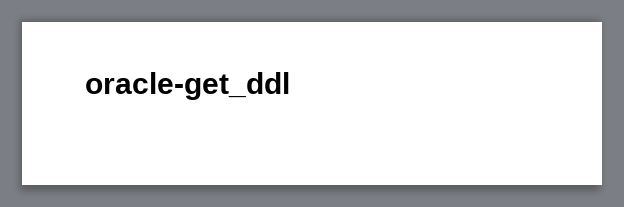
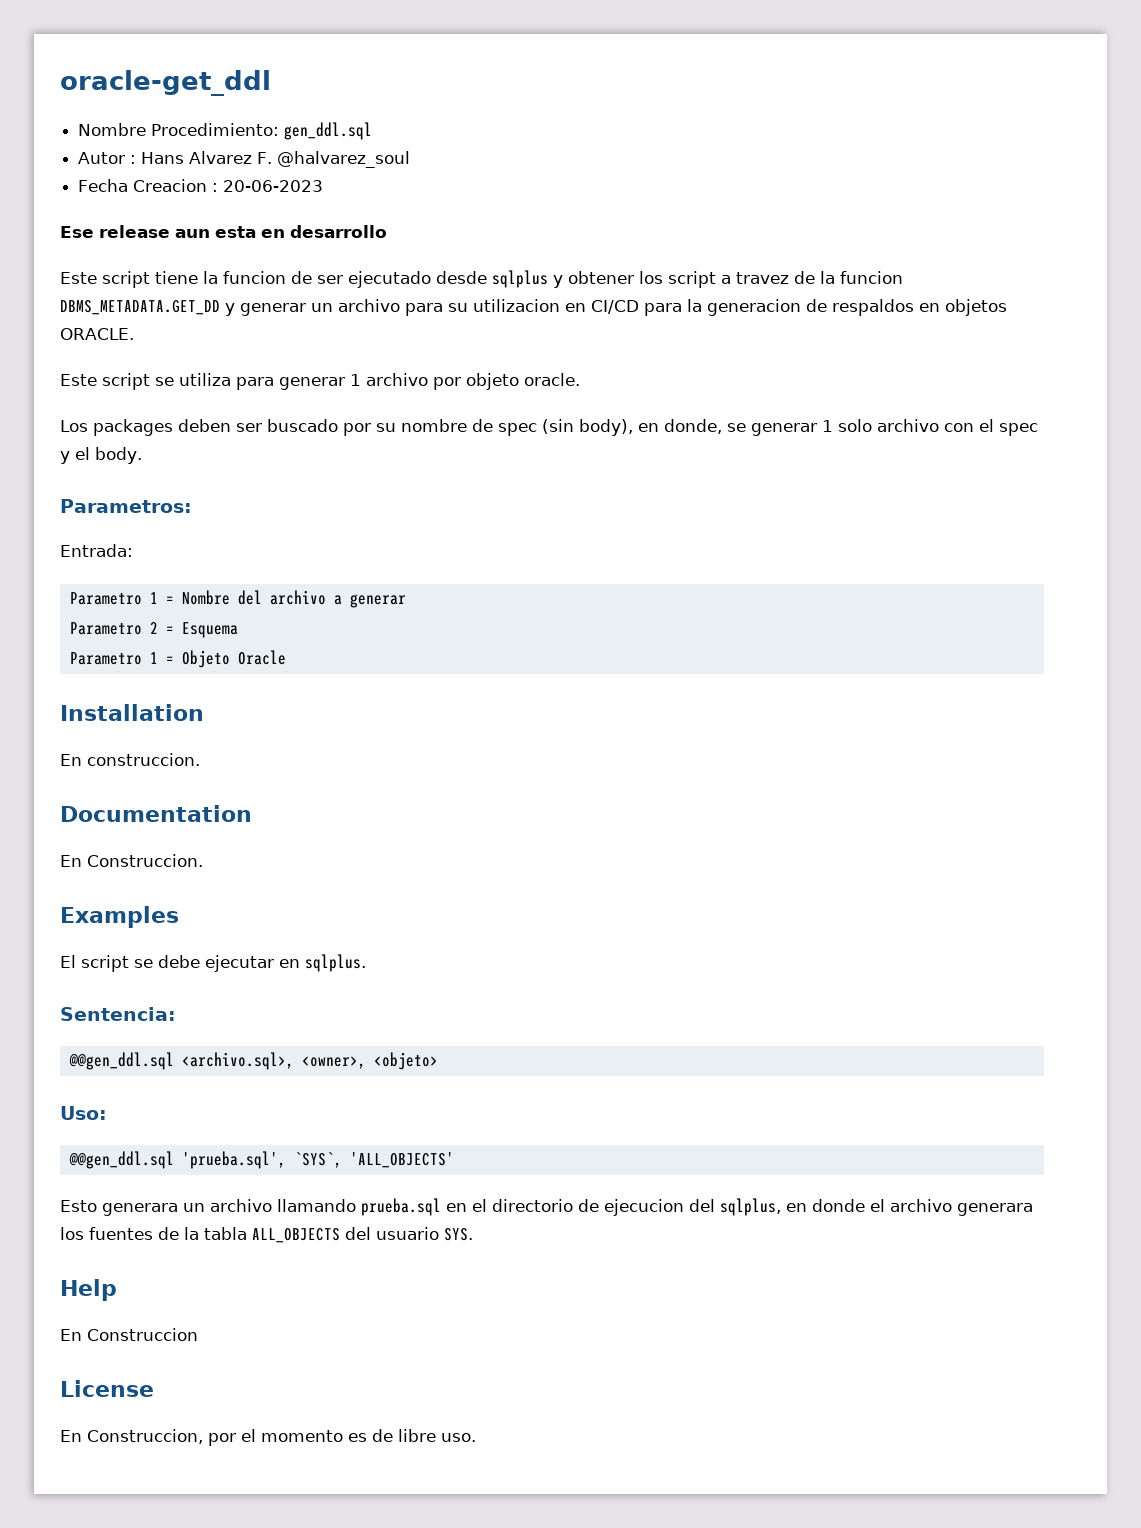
+ Nombre Procedimiento: gen_ddl.sql
+ Autor : Hans Alvarez F. @halvarez_soul
+ Fecha Creacion : 20-06-2023
+ Ese release aun esta en desarrollo
+ Este script tiene la funcion de ser ejecutado desde sqlplus y obtener los script a travez de la funcion DBMS_METADATA.GET_DD y generar un archivo para su utilizacion en CI/CD para la generacion de respaldos en objetos ORACLE.
+ Este script se utiliza para generar 1 archivo por objeto oracle.
+ Los packages deben ser buscado por su nombre de spec (sin body), en donde, se generar 1 solo archivo con el spec y el body.
+ Parametros:
+ Entrada:
+ Parametro 1 = Nombre del archivo a generar
+ Parametro 2 = Esquema
+ Parametro 1 = Objeto Oracle
+ Installation
+ En construccion.
+ Documentation
+ En Construccion.
+ Examples
+ El script se debe ejecutar en sqlplus.
+ Sentencia:
+ @@gen_ddl.sql <archivo.sql>, <owner>, <objeto>
+ Uso:
+ @@gen_ddl.sql 'prueba.sql', `SYS`, 'ALL_OBJECTS'
+ Esto generara un archivo llamando prueba.sql en el directorio de ejecucion del sqlplus, en donde el archivo generara los fuentes de la tabla ALL_OBJECTS del usuario SYS.
+ Help
+ En Construccion
+ License
+ En Construccion, por el momento es de libre uso.

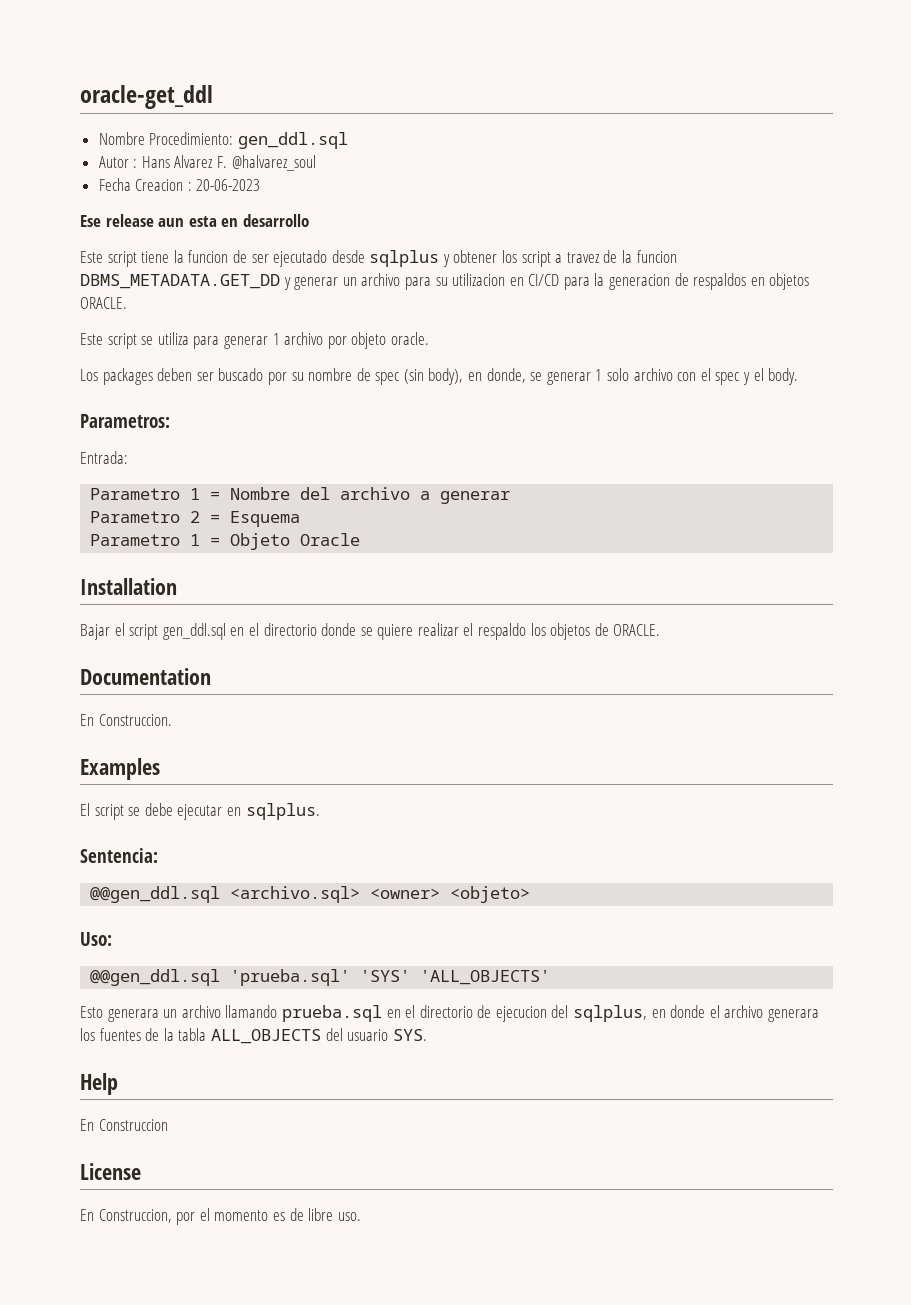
- En construccion.
+ Bajar el script gen_ddl.sql en el directorio donde se quiere realizar el respaldo los objetos de ORACLE.
- @@gen_ddl.sql <archivo.sql>, <owner>, <objeto>
+ @@gen_ddl.sql <archivo.sql> <owner> <objeto>
- @@gen_ddl.sql 'prueba.sql', `SYS`, 'ALL_OBJECTS'
+ @@gen_ddl.sql 'prueba.sql' 'SYS' 'ALL_OBJECTS'

